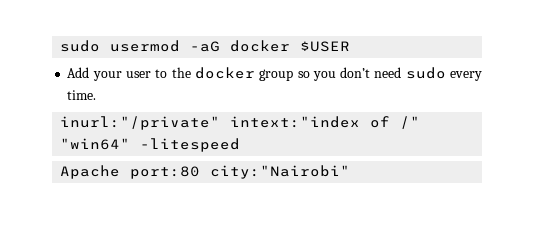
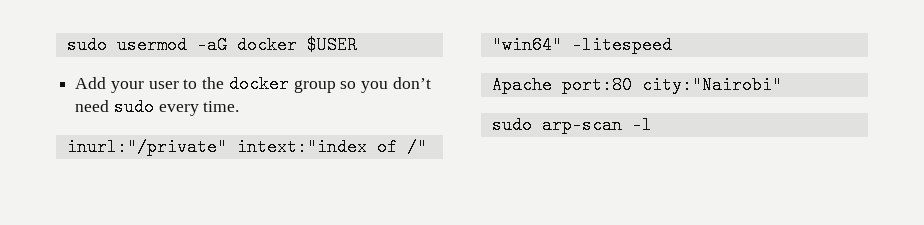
+ sudo arp-scan -l

